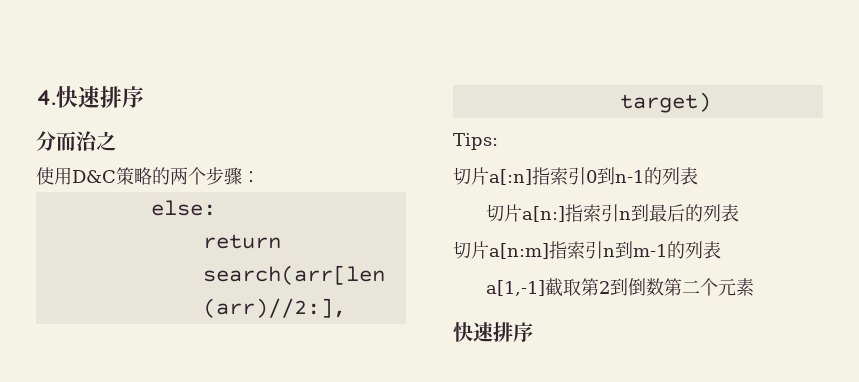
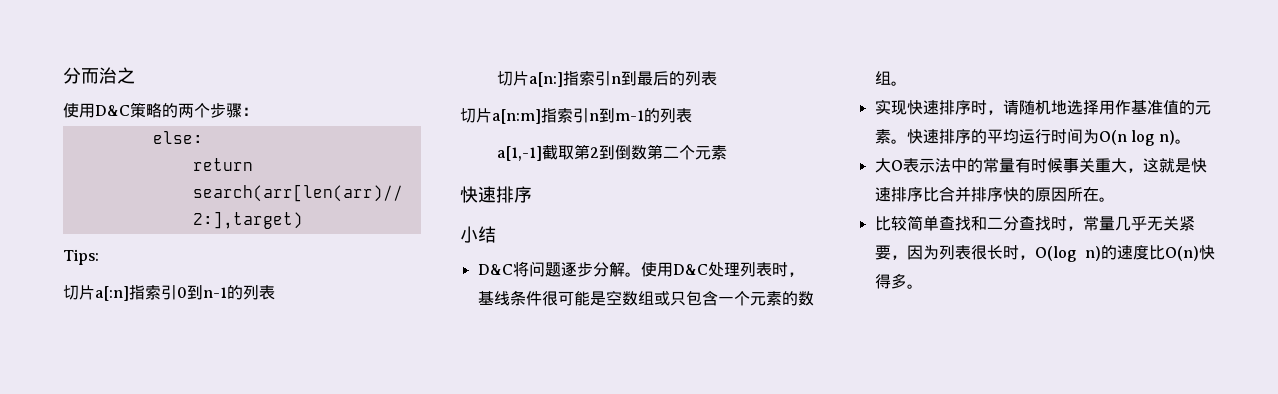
- 4.快速排序
+ 小结
+ D&C将问题逐步分解。使用D&C处理列表时，基线条件很可能是空数组或只包含一个元素的数组。
+ 实现快速排序时，请随机地选择用作基准值的元素。快速排序的平均运行时间为O(n log n)。
+ 大O表示法中的常量有时候事关重大，这就是快速排序比合并排序快的原因所在。
+ 比较简单查找和二分查找时，常量几乎无关紧要，因为列表很长时，O(log n)的速度比O(n)快得多。

